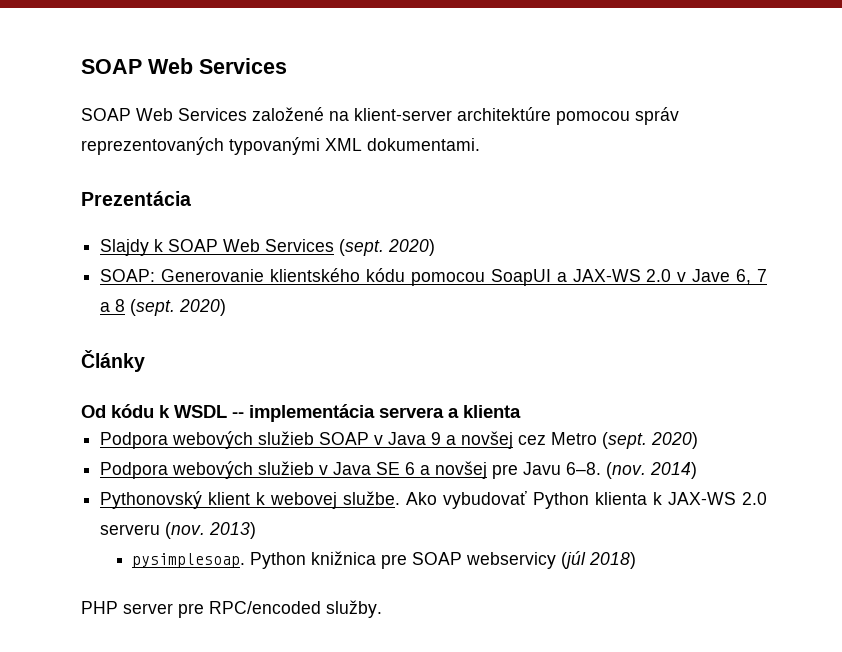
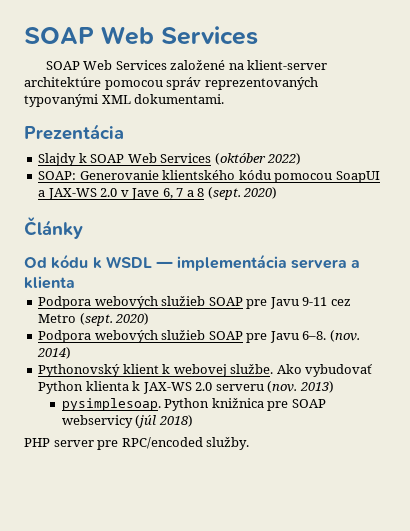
- Slajdy k SOAP Web Services (sept. 2020)
+ Slajdy k SOAP Web Services (október 2022)
- Od kódu k WSDL -- implementácia servera a klienta
+ Od kódu k WSDL — implementácia servera a klienta
- Podpora webových služieb SOAP v Java 9 a novšej cez Metro (sept.
+ Podpora webových služieb SOAP pre Javu 9-11 cez Metro (sept.
- Podpora webových služieb v Java SE 6 a novšej pre Javu 6–8.
+ Podpora webových služieb SOAP pre Javu 6–8.

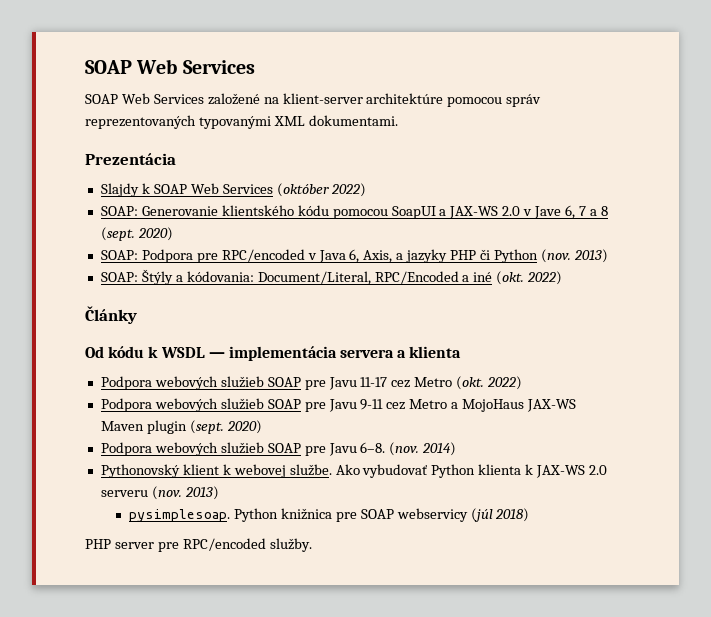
+ SOAP: Podpora pre RPC/encoded v Java 6, Axis, a jazyky PHP či Python (nov. 2013)
+ SOAP: Štýly a kódovania: Document/Literal, RPC/Encoded a iné (okt. 2022)
+ Podpora webových služieb SOAP pre Javu 11-17 cez Metro (okt. 2022)
- Podpora webových služieb SOAP pre Javu 9-11 cez Metro (sept.
+ Podpora webových služieb SOAP pre Javu 9-11 cez Metro a MojoHaus JAX-WS Maven plugin (sept.

